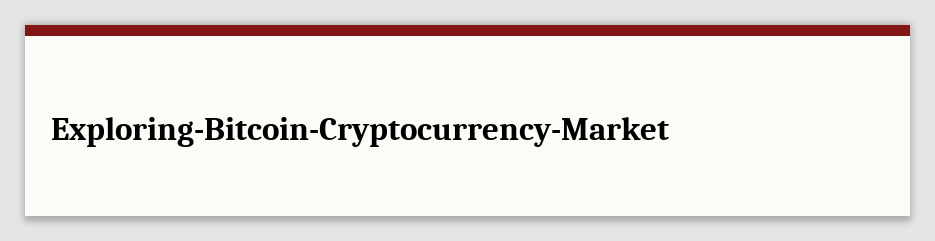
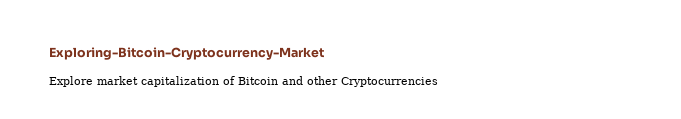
+ Explore market capitalization of Bitcoin and other Cryptocurrencies

